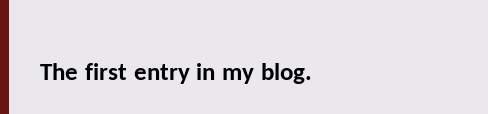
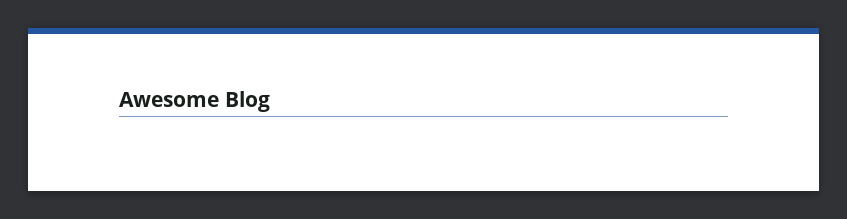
- The first entry in my blog.
+ Awesome Blog

